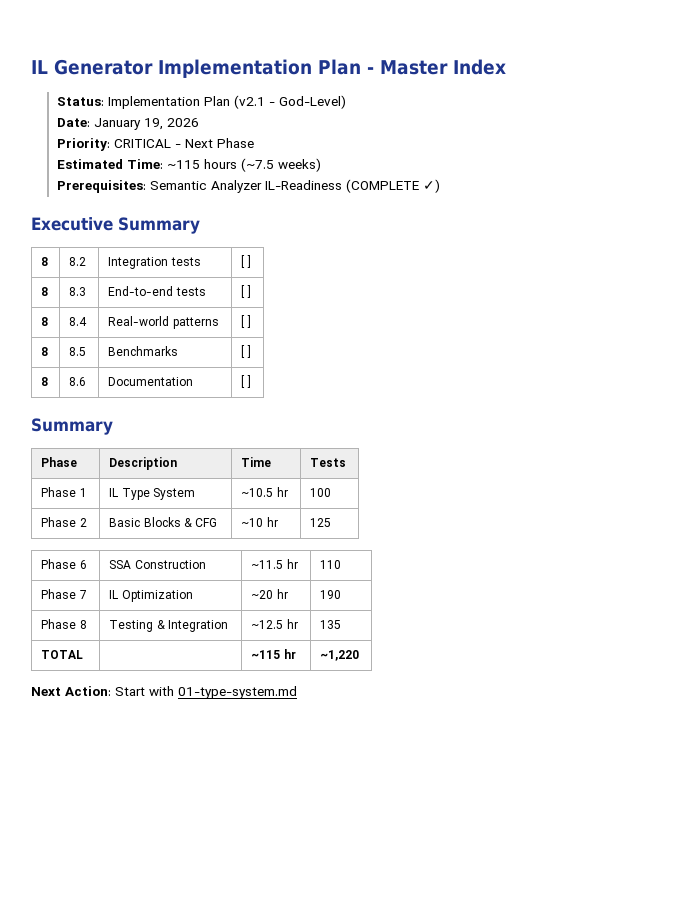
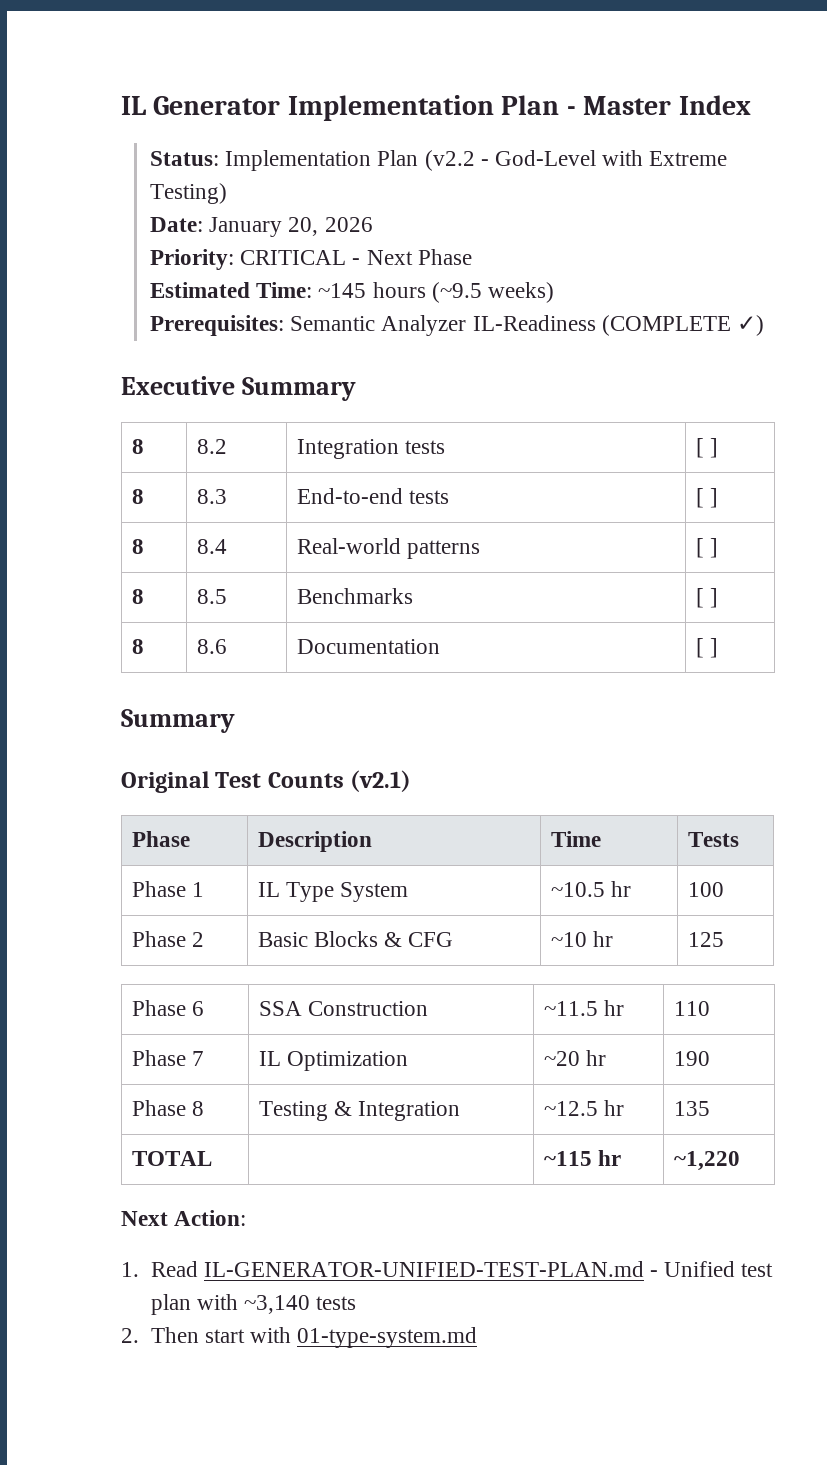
- Status: Implementation Plan (v2.1 - God-Level)
+ Status: Implementation Plan (v2.2 - God-Level with Extreme Testing)
- Date: January 19, 2026
+ Date: January 20, 2026
- Estimated Time: ~115 hours (~7.5 weeks)
+ Estimated Time: ~145 hours (~9.5 weeks)
+ Original Test Counts (v2.1)
- Next Action: Start with 01-type-system.md
+ Next Action:
+ 1. Read IL-GENERATOR-UNIFIED-TEST-PLAN.md - Unified test plan with ~3,140 tests
+ 2. Then start with 01-type-system.md

